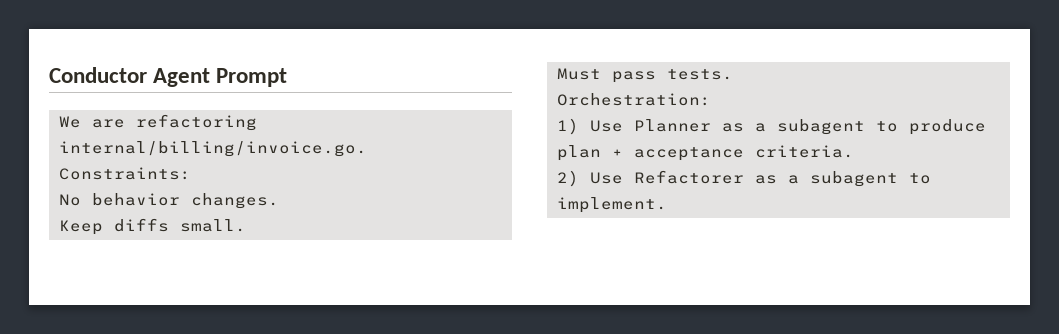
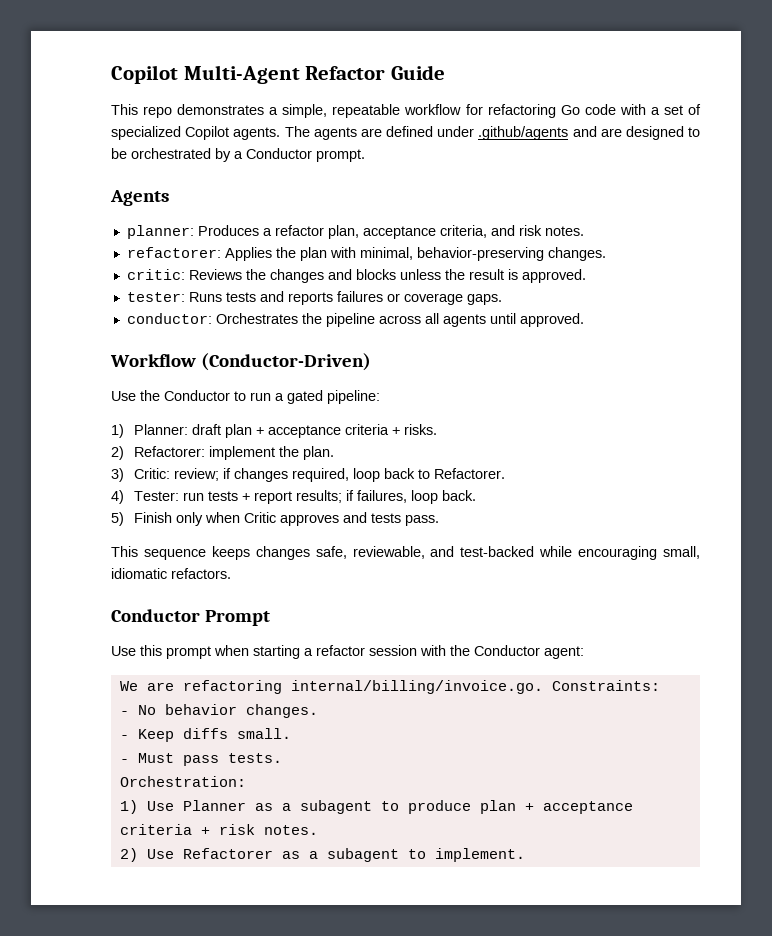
- Conductor Agent Prompt
+ Copilot Multi-Agent Refactor Guide
+ This repo demonstrates a simple, repeatable workflow for refactoring Go code with a set of specialized Copilot agents. The agents are defined under .github/agents and are designed to be orchestrated by a Conductor prompt.
+ Agents
+ planner: Produces a refactor plan, acceptance criteria, and risk notes.
+ refactorer: Applies the plan with minimal, behavior-preserving changes.
+ critic: Reviews the changes and blocks unless the result is approved.
+ tester: Runs tests and reports failures or coverage gaps.
+ conductor: Orchestrates the pipeline across all agents until approved.
+ Workflow (Conductor-Driven)
+ Use the Conductor to run a gated pipeline:
+ 1) Planner: draft plan + acceptance criteria + risks.
+ 2) Refactorer: implement the plan.
+ 3) Critic: review; if changes required, loop back to Refactorer.
+ 4) Tester: run tests + report results; if failures, loop back.
+ 5) Finish only when Critic approves and tests pass.
+ This sequence keeps changes safe, reviewable, and test-backed while encouraging small, idiomatic refactors.
+ Conductor Prompt
+ Use this prompt when starting a refactor session with the Conductor agent:
- No behavior changes.
+ - No behavior changes.
- Keep diffs small.
+ - Keep diffs small.
- Must pass tests.
+ - Must pass tests.
- 1) Use Planner as a subagent to produce plan + acceptance criteria.
+ 1) Use Planner as a subagent to produce plan + acceptance criteria + risk notes.

